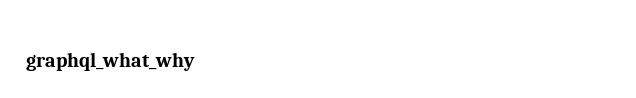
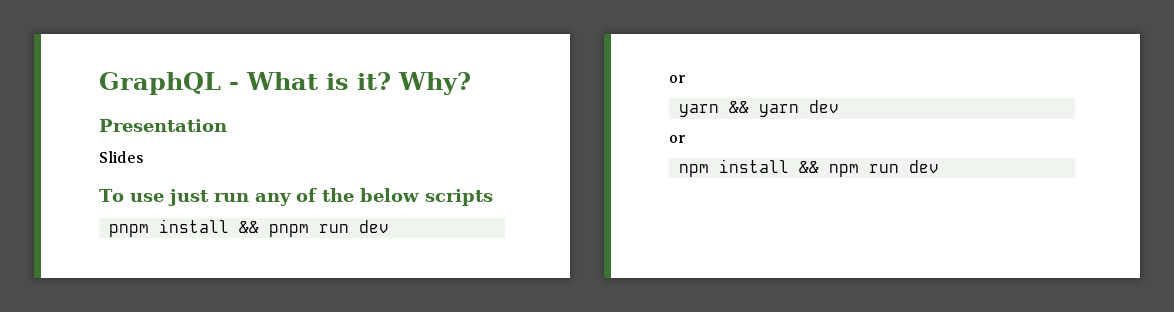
- graphql_what_why
+ GraphQL - What is it? Why?
+ Presentation
+ Slides
+ To use just run any of the below scripts
+ pnpm install && pnpm run dev
+ or
+ yarn && yarn dev
+ or
+ npm install && npm run dev

